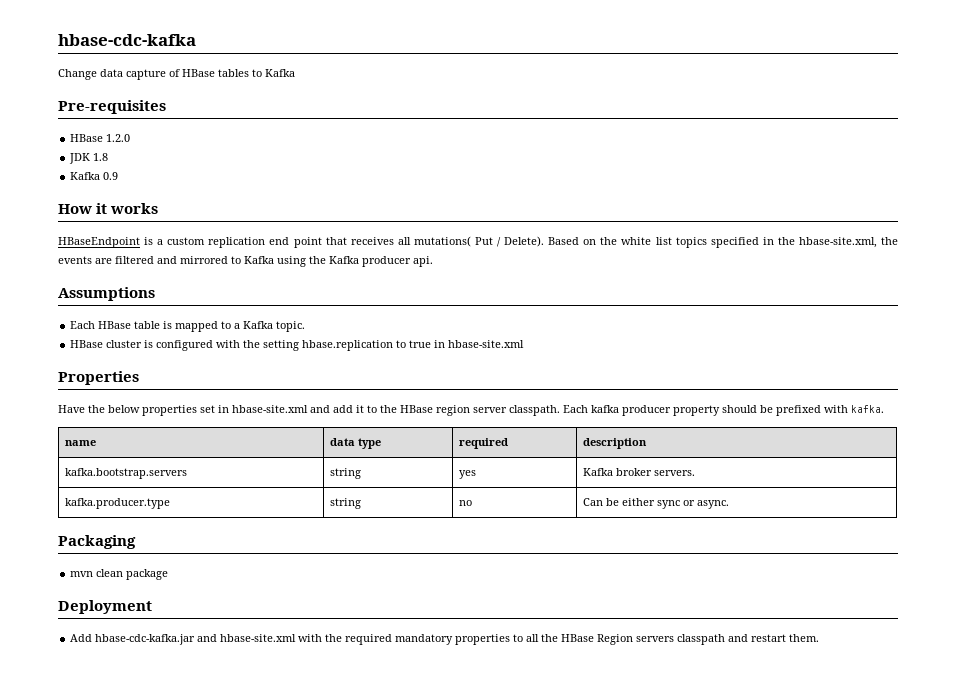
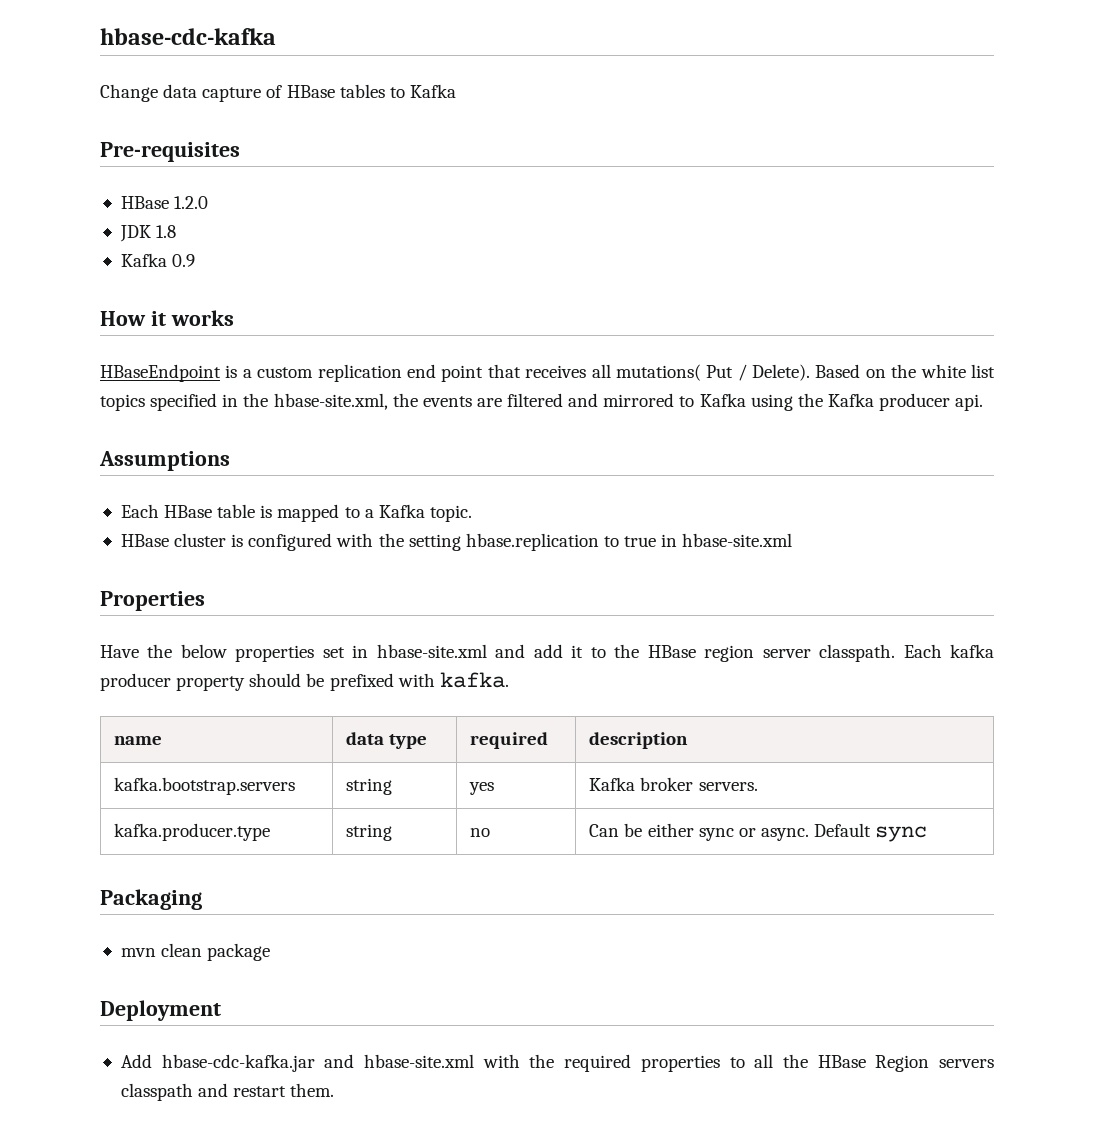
- kafka.producer.type | string | no | Can be either sync or async.
+ kafka.producer.type | string | no | Can be either sync or async. Default sync
- Add hbase-cdc-kafka.jar and hbase-site.xml with the required mandatory properties to all the HBase Region servers classpath and restart them.
+ Add hbase-cdc-kafka.jar and hbase-site.xml with the required properties to all the HBase Region servers classpath and restart them.

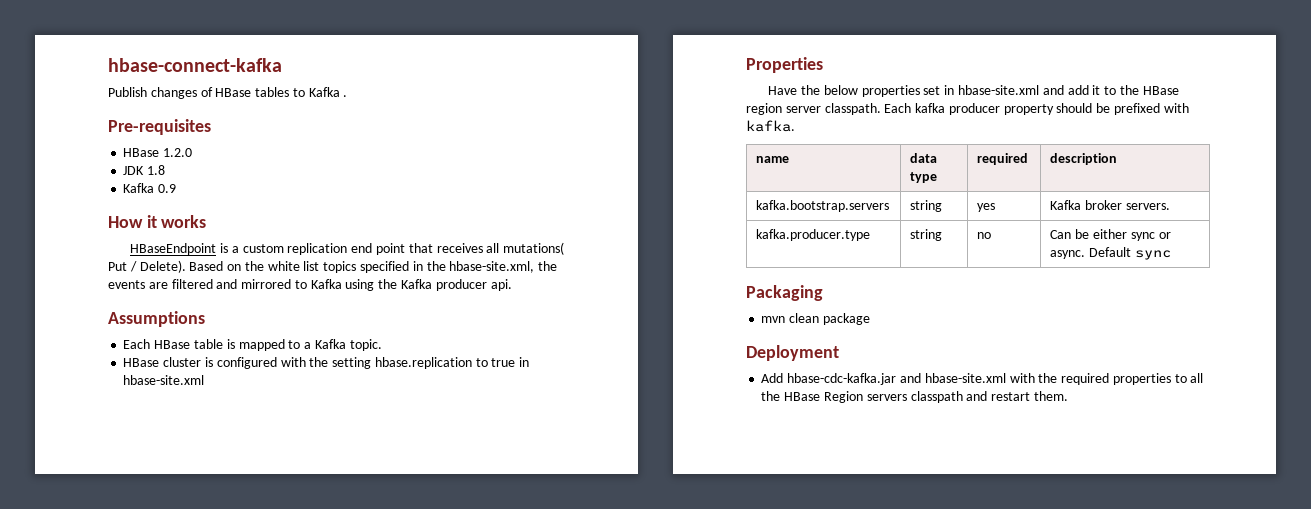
- hbase-cdc-kafka
- Change data capture of HBase tables to Kafka
+ hbase-connect-kafka
+ Publish changes of HBase tables to Kafka .

